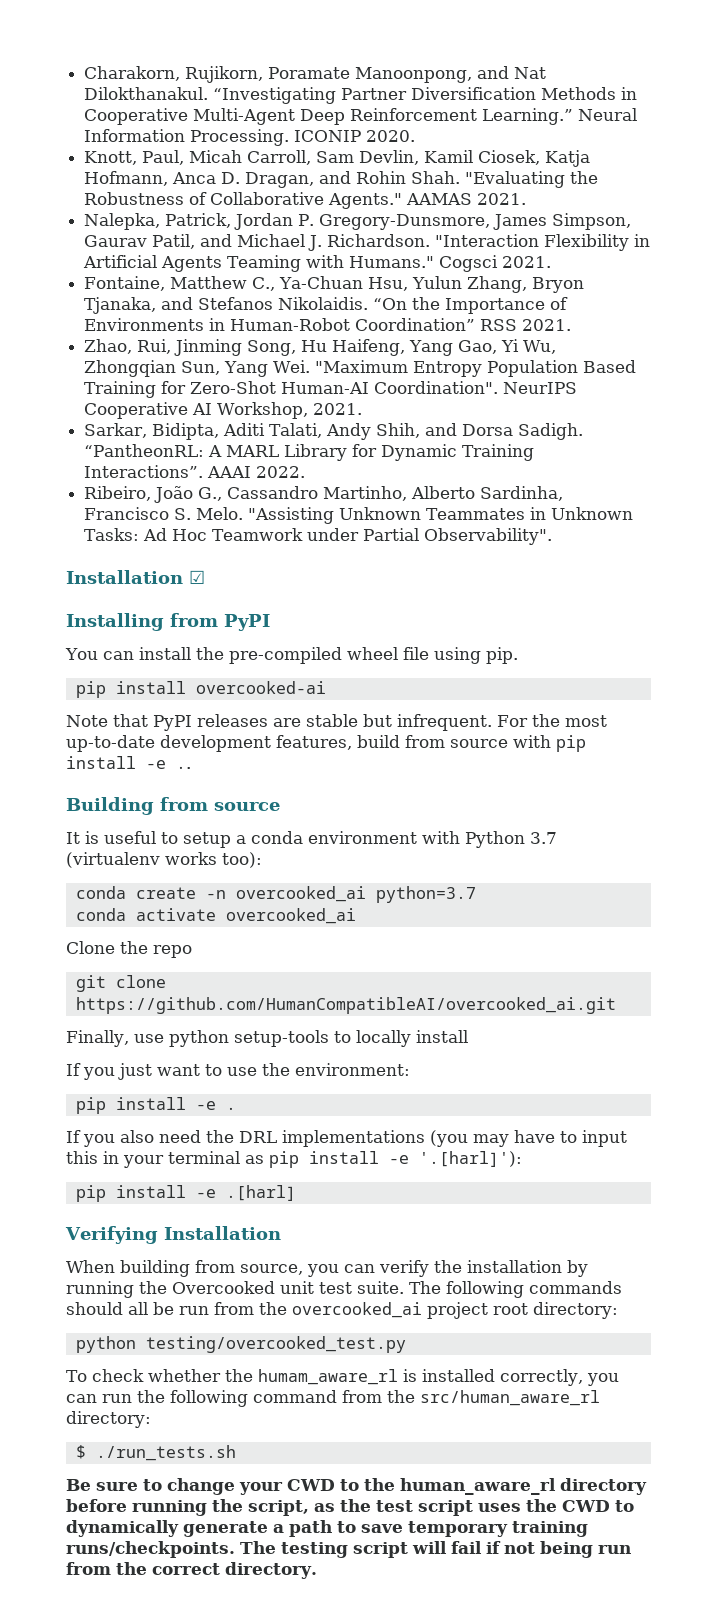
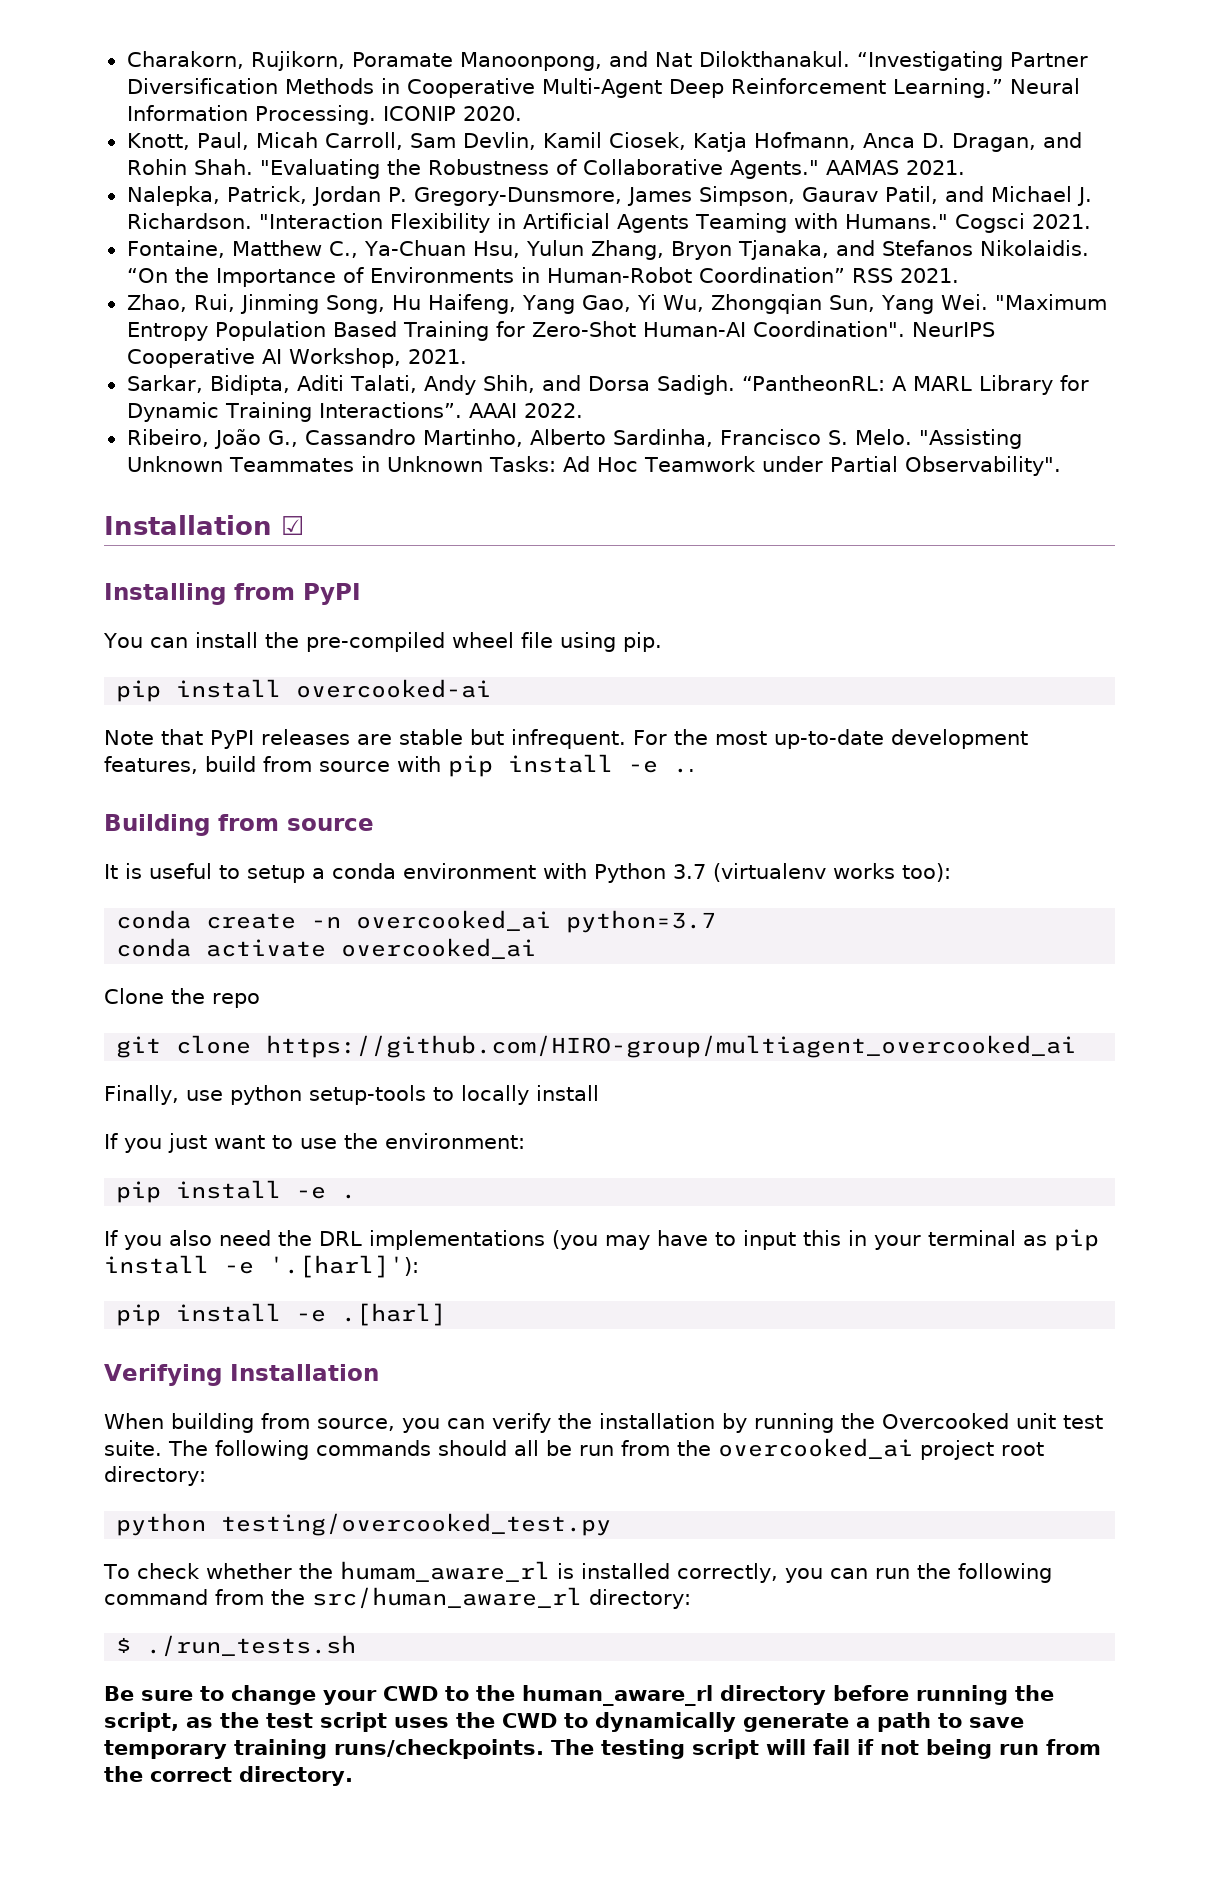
- git clone https://github.com/HumanCompatibleAI/overcooked_ai.git
+ git clone https://github.com/HIRO-group/multiagent_overcooked_ai

